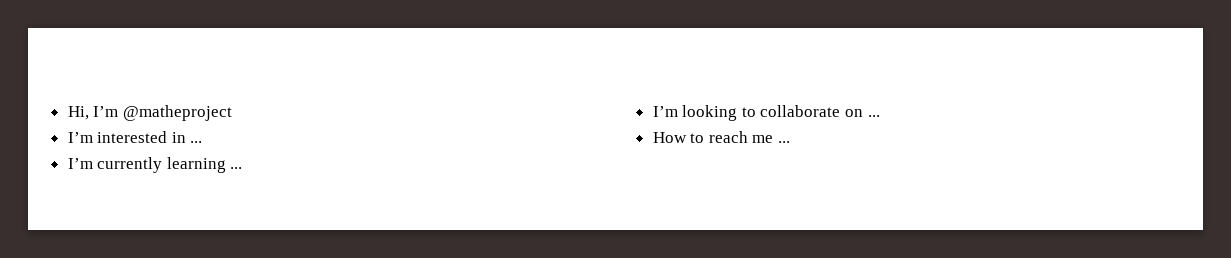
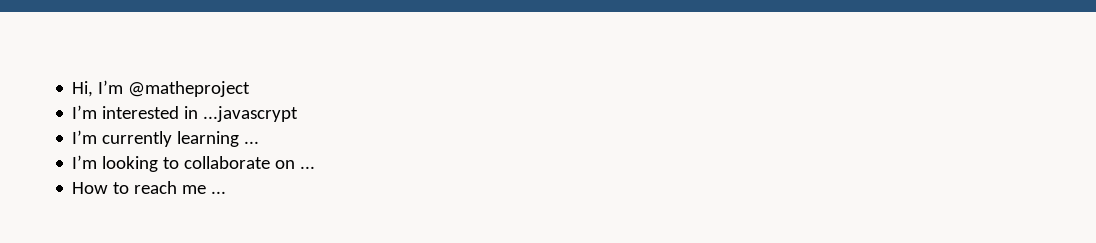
- I’m interested in ...
+ I’m interested in ...javascrypt

